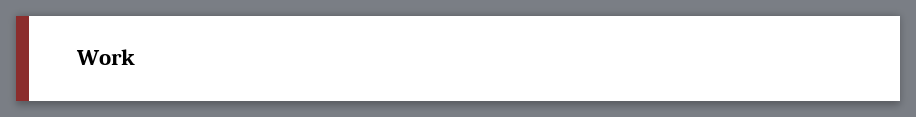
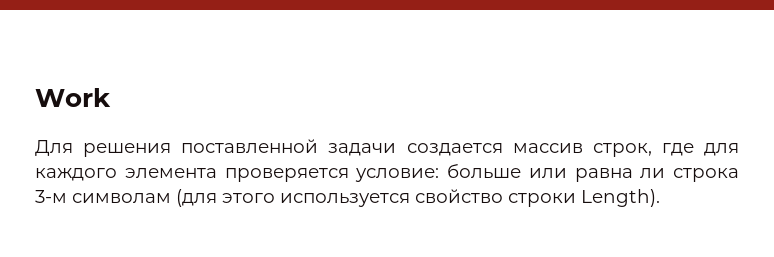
+ Для решения поставленной задачи создается массив строк, где для каждого элемента проверяется условие: больше или равна ли строка 3-м символам (для этого используется свойство строки Length).

